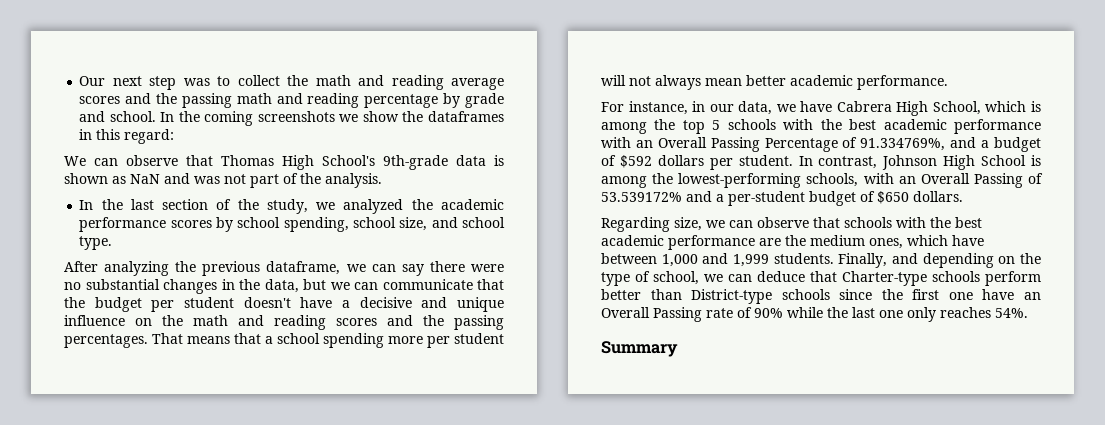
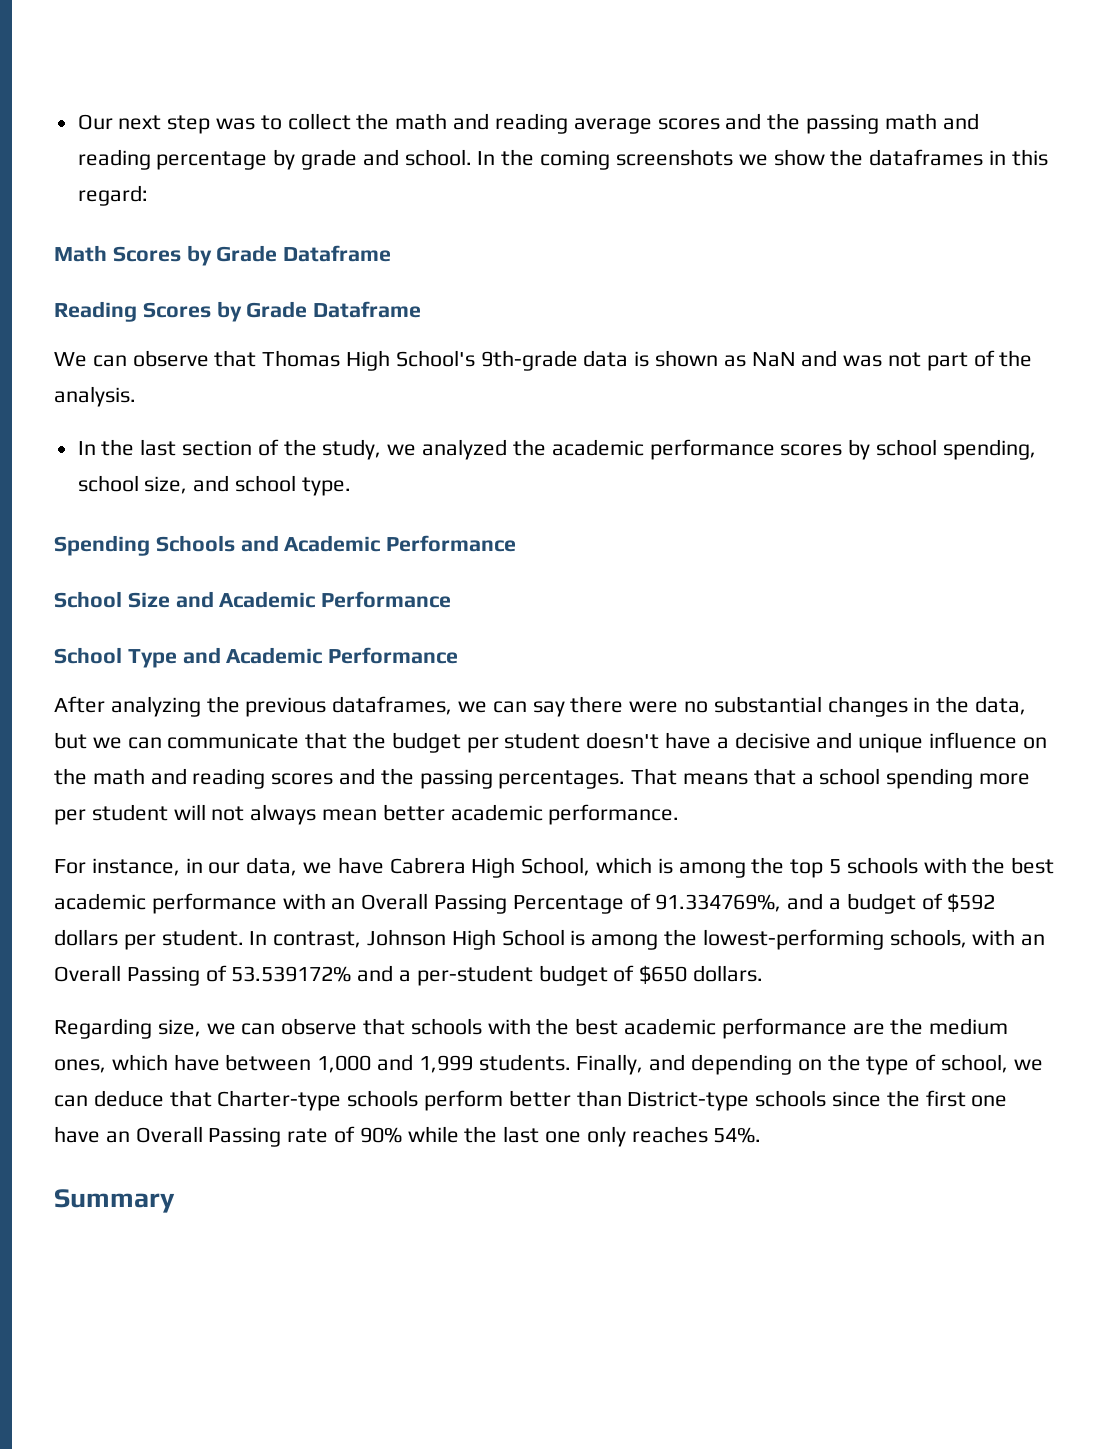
+ Math Scores by Grade Dataframe
+ Reading Scores by Grade Dataframe
+ Spending Schools and Academic Performance
+ School Size and Academic Performance
+ School Type and Academic Performance
- After analyzing the previous dataframe, we can say there were no substantial changes in the data, but we can communicate that the budget per student doesn't have a decisive and unique influence on the math and reading scores and the passing percentages.
+ After analyzing the previous dataframes, we can say there were no substantial changes in the data, but we can communicate that the budget per student doesn't have a decisive and unique influence on the math and reading scores and the passing percentages.

